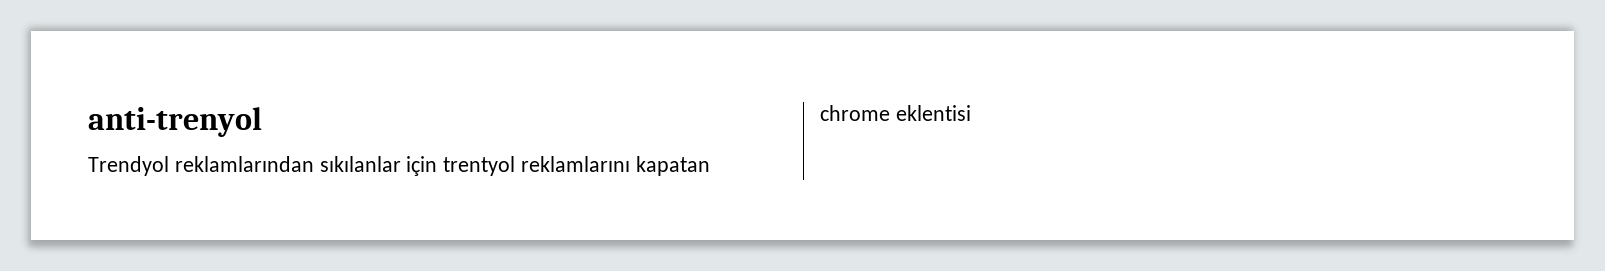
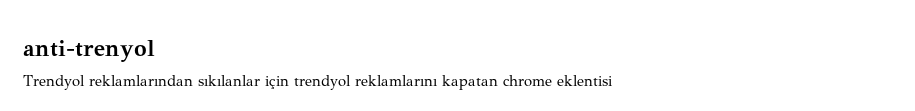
- Trendyol reklamlarından sıkılanlar için trentyol reklamlarını kapatan chrome eklentisi
+ Trendyol reklamlarından sıkılanlar için trendyol reklamlarını kapatan chrome eklentisi

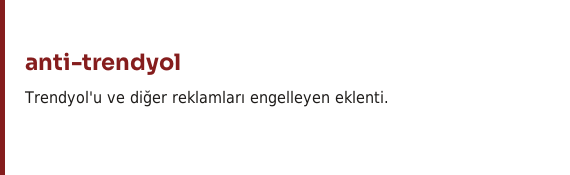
- anti-trenyol
- Trendyol reklamlarından sıkılanlar için trendyol reklamlarını kapatan chrome eklentisi
+ anti-trendyol
+ Trendyol'u ve diğer reklamları engelleyen eklenti.

